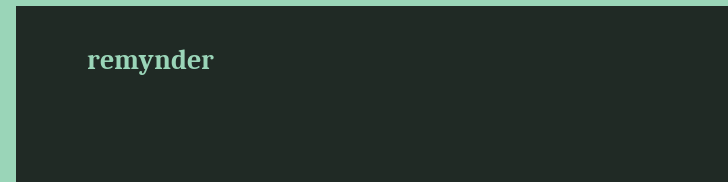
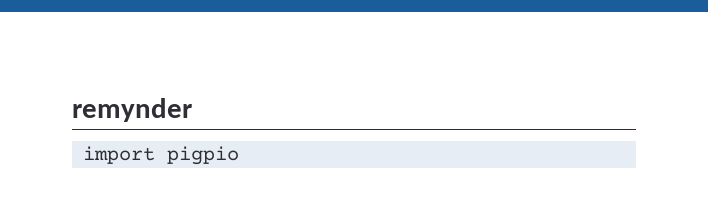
+ import pigpio

